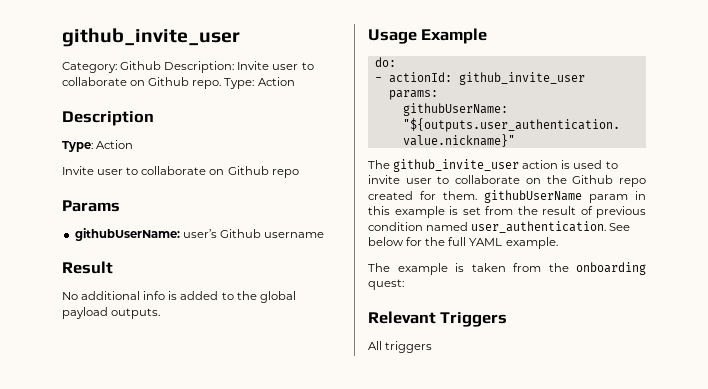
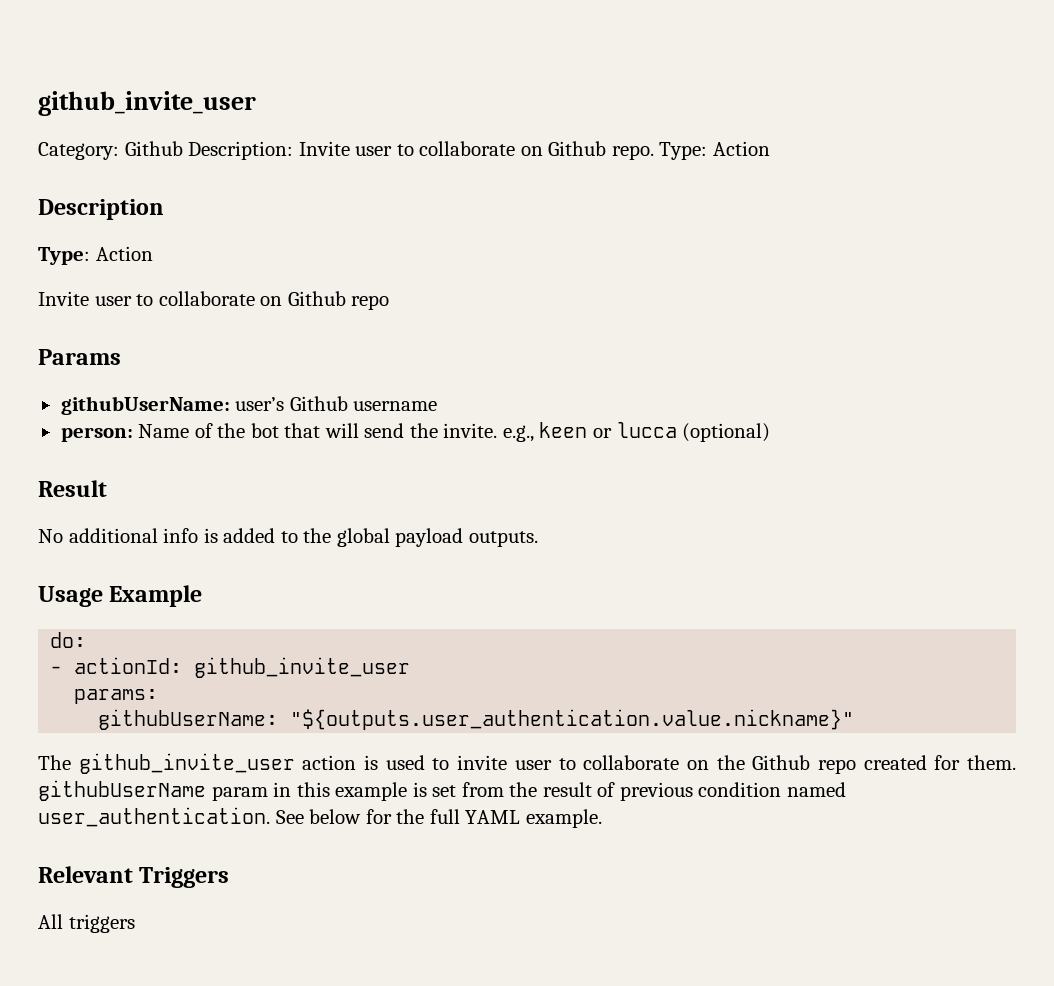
+ person: Name of the bot that will send the invite. e.g., keen or lucca (optional)
- The example is taken from the onboarding quest:

